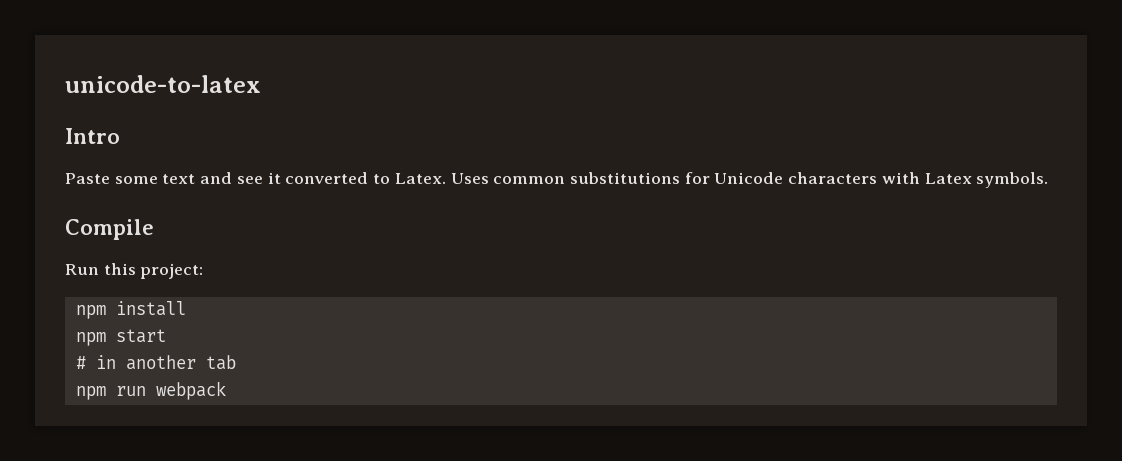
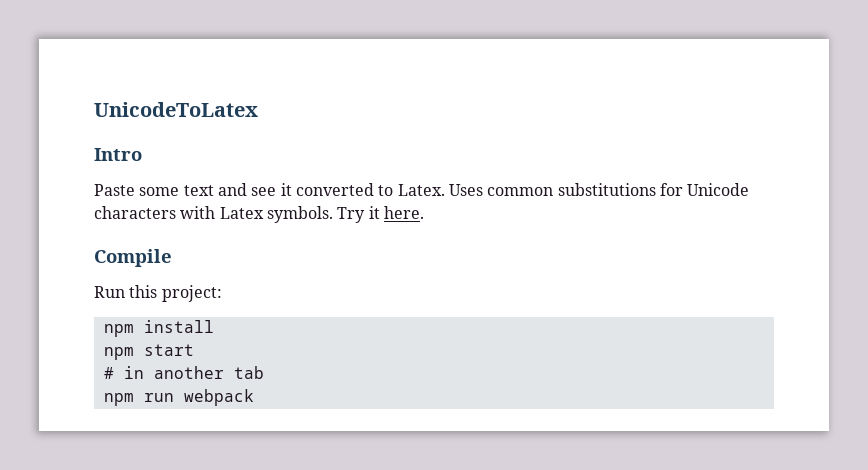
- unicode-to-latex
+ UnicodeToLatex
+ Try it here.

